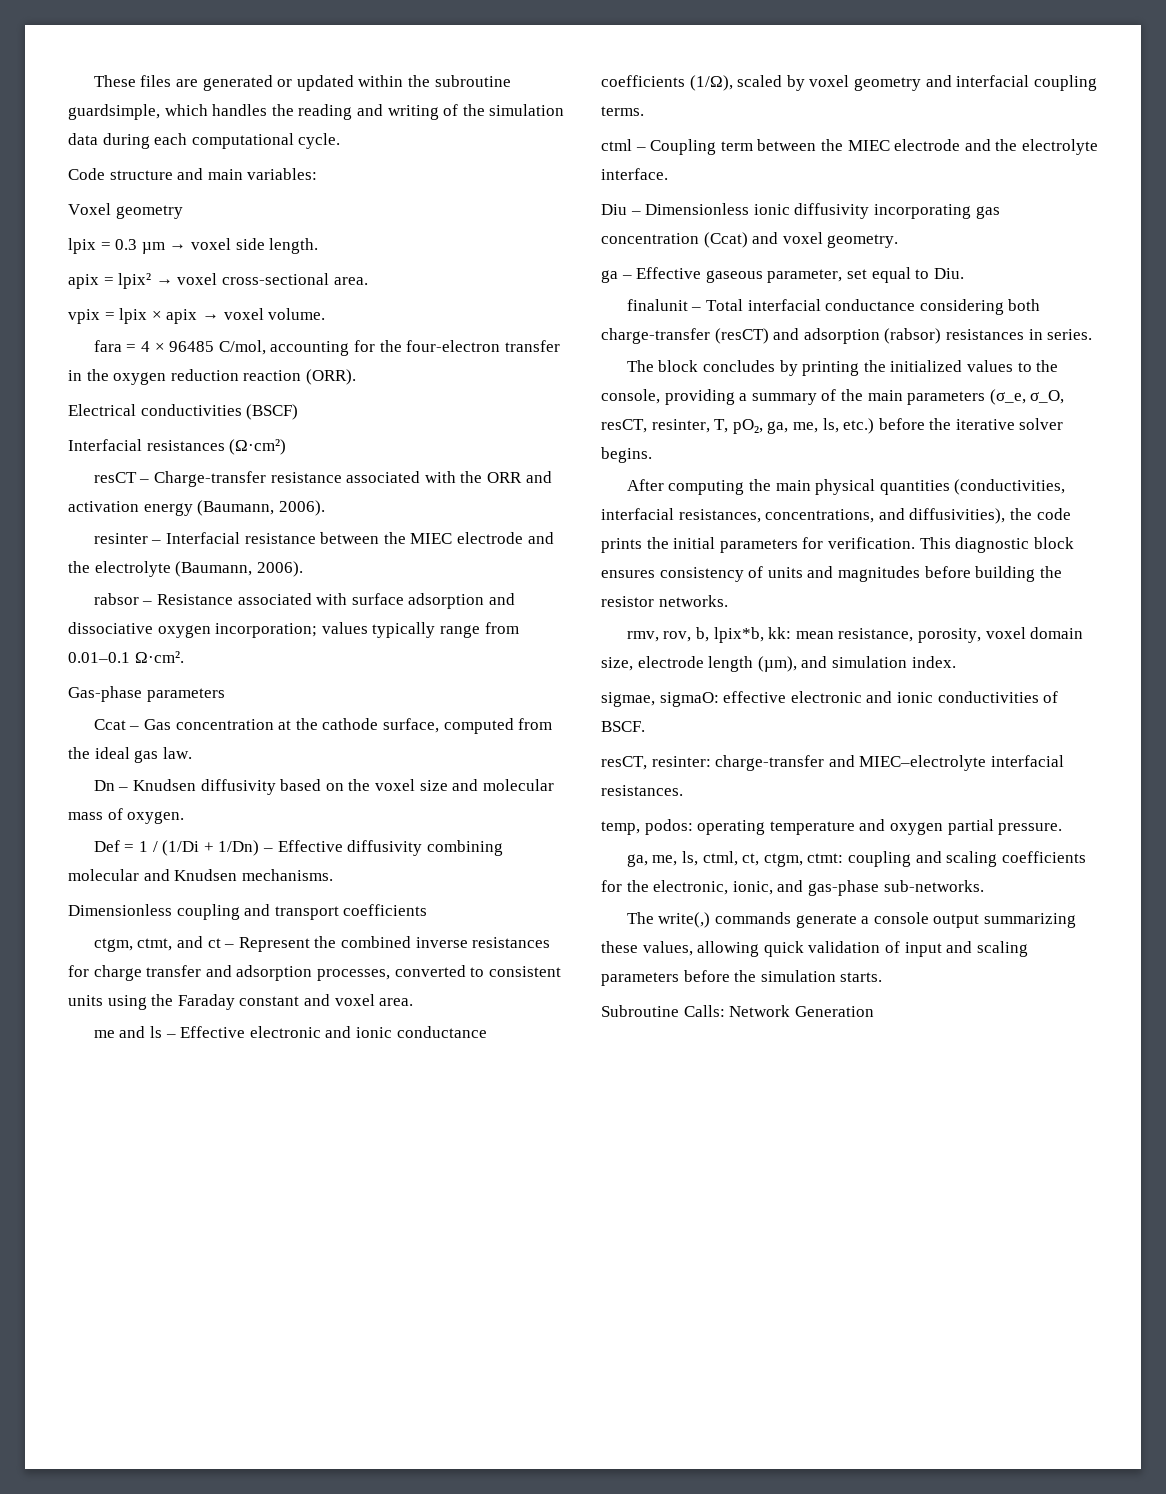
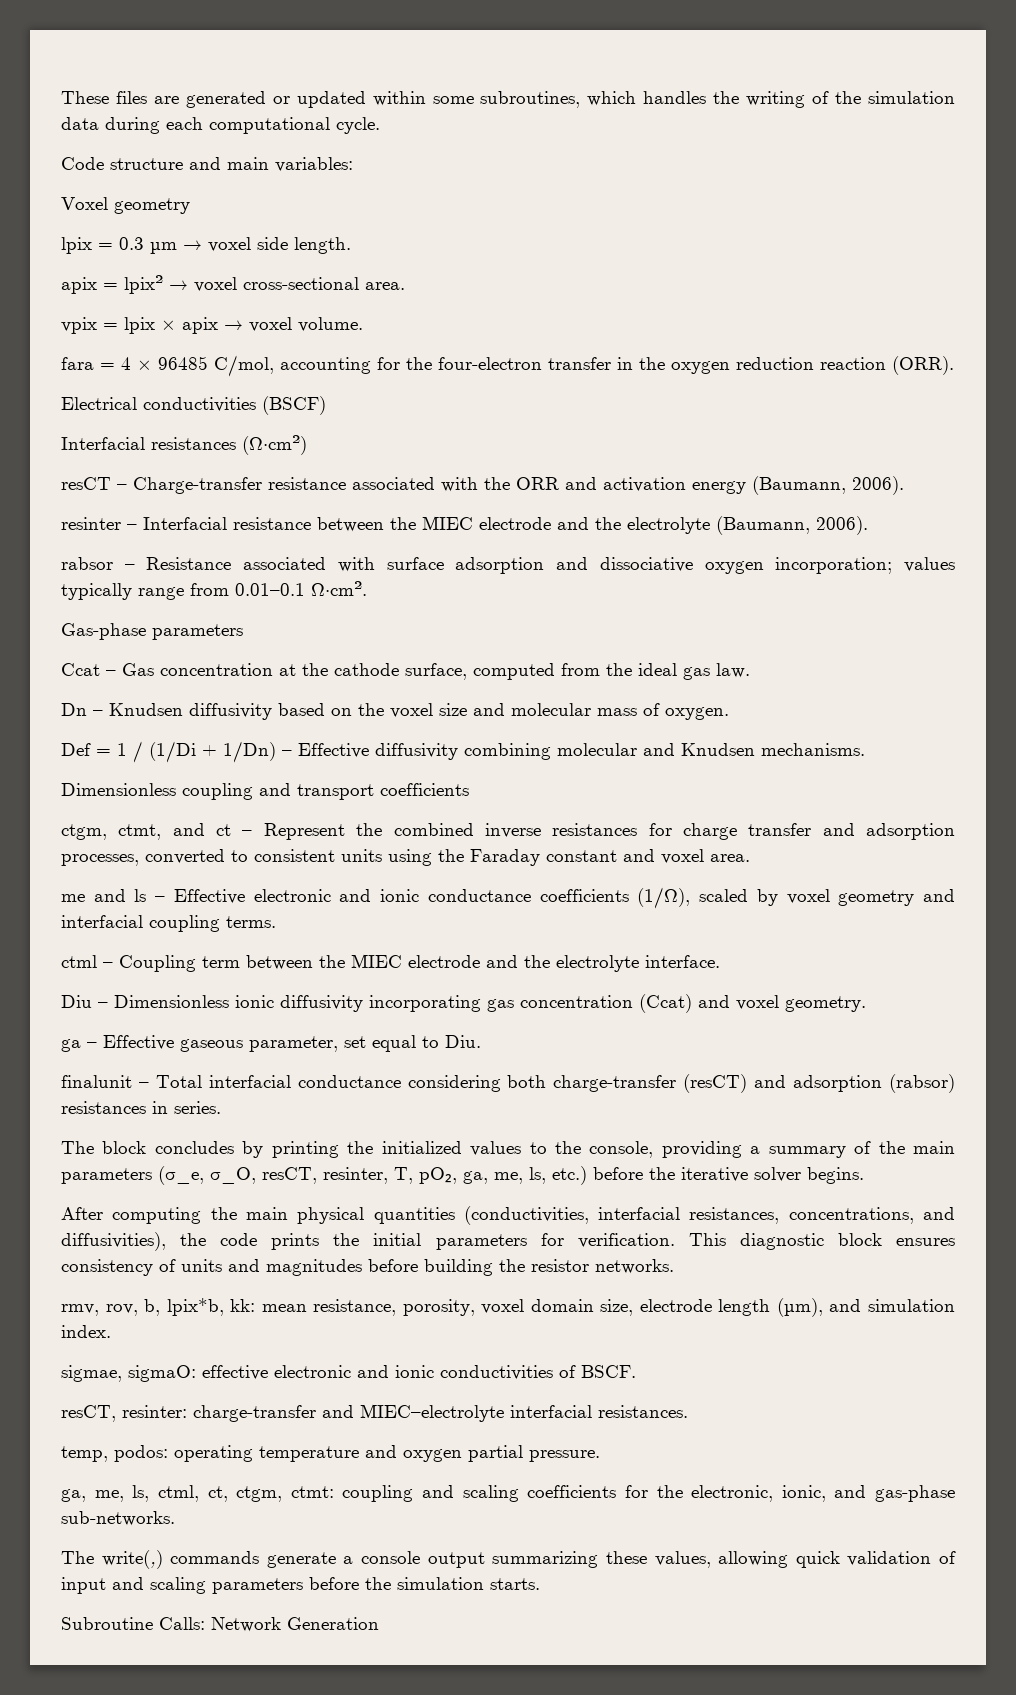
- These files are generated or updated within the subroutine guardsimple, which handles the reading and writing of the simulation data during each computational cycle.
+ These files are generated or updated within some subroutines, which handles the writing of the simulation data during each computational cycle.

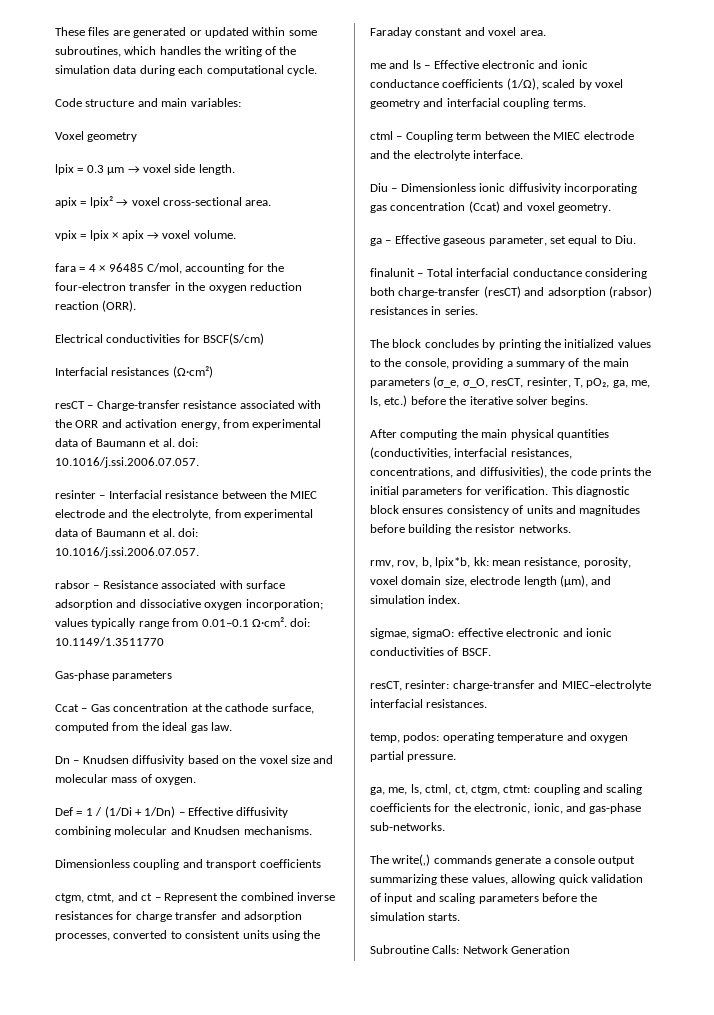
- Electrical conductivities (BSCF)
+ Electrical conductivities for BSCF(S/cm)
- resCT – Charge-transfer resistance associated with the ORR and activation energy (Baumann, 2006).
+ resCT – Charge-transfer resistance associated with the ORR and activation energy, from experimental data of Baumann et al. doi: 10.1016/j.ssi.2006.07.057.
- resinter – Interfacial resistance between the MIEC electrode and the electrolyte (Baumann, 2006).
+ resinter – Interfacial resistance between the MIEC electrode and the electrolyte, from experimental data of Baumann et al. doi: 10.1016/j.ssi.2006.07.057.
- rabsor – Resistance associated with surface adsorption and dissociative oxygen incorporation; values typically range from 0.01–0.1 Ω·cm².
+ rabsor – Resistance associated with surface adsorption and dissociative oxygen incorporation; values typically range from 0.01–0.1 Ω·cm². doi: 10.1149/1.3511770

